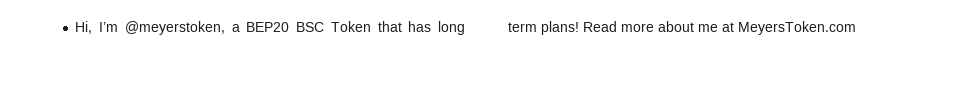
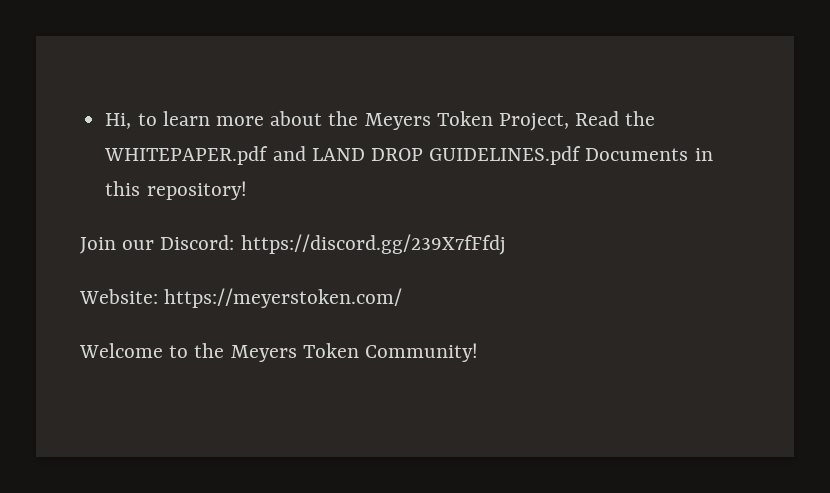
- Hi, I’m @meyerstoken, a BEP20 BSC Token that has long term plans! Read more about me at MeyersToken.com
+ Hi, to learn more about the Meyers Token Project, Read the WHITEPAPER.pdf and LAND DROP GUIDELINES.pdf Documents in this repository!
+ Join our Discord: https://discord.gg/239X7fFfdj
+ Website: https://meyerstoken.com/
+ Welcome to the Meyers Token Community!

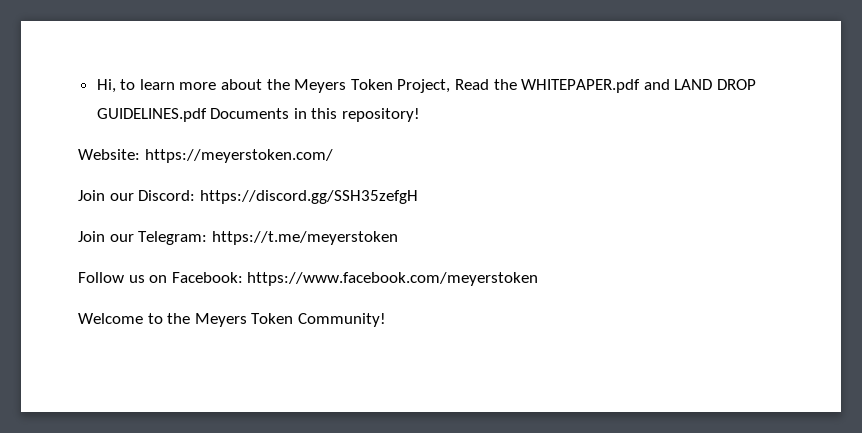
+ Website: https://meyerstoken.com/
- Join our Discord: https://discord.gg/239X7fFfdj
- Website: https://meyerstoken.com/
+ Join our Discord: https://discord.gg/SSH35zefgH
+ Join our Telegram: https://t.me/meyerstoken
+ Follow us on Facebook: https://www.facebook.com/meyerstoken

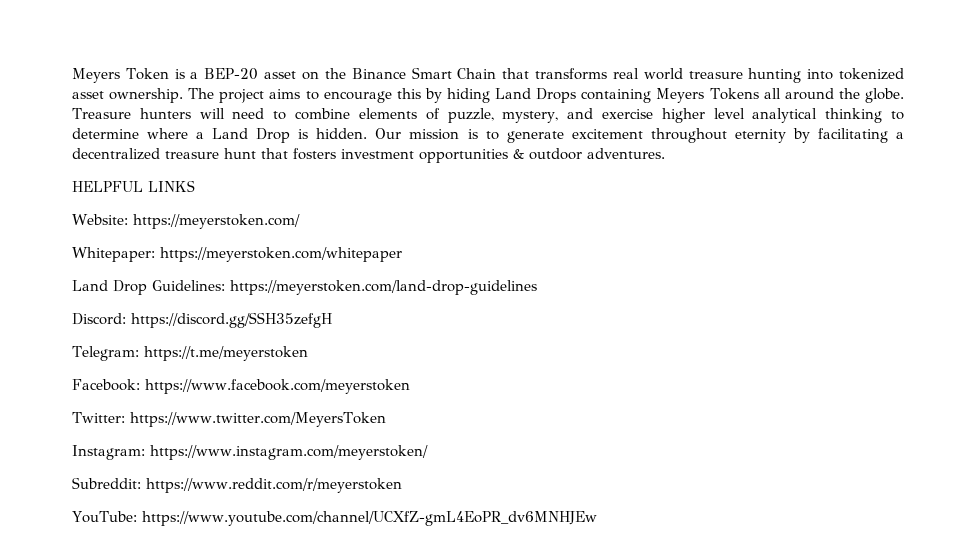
- Hi, to learn more about the Meyers Token Project, Read the WHITEPAPER.pdf and LAND DROP GUIDELINES.pdf Documents in this repository!
+ Meyers Token is a BEP-20 asset on the Binance Smart Chain that transforms real world treasure hunting into tokenized asset ownership. The project aims to encourage this by hiding Land Drops containing Meyers Tokens all around the globe. Treasure hunters will need to combine elements of puzzle, mystery, and exercise higher level analytical thinking to determine where a Land Drop is hidden. Our mission is to generate excitement throughout eternity by facilitating a decentralized treasure hunt that fosters investment opportunities & outdoor adventures.
+ HELPFUL LINKS
  Website: https://meyerstoken.com/
- Join our Discord: https://discord.gg/SSH35zefgH
+ Whitepaper: https://meyerstoken.com/whitepaper
+ Land Drop Guidelines: https://meyerstoken.com/land-drop-guidelines
+ Discord: https://discord.gg/SSH35zefgH
- Join our Telegram: https://t.me/meyerstoken
+ Telegram: https://t.me/meyerstoken
- Follow us on Facebook: https://www.facebook.com/meyerstoken
+ Facebook: https://www.facebook.com/meyerstoken
- Welcome to the Meyers Token Community!
+ Twitter: https://www.twitter.com/MeyersToken
+ Instagram: https://www.instagram.com/meyerstoken/
+ Subreddit: https://www.reddit.com/r/meyerstoken
+ YouTube: https://www.youtube.com/channel/UCXfZ-gmL4EoPR_dv6MNHJEw

